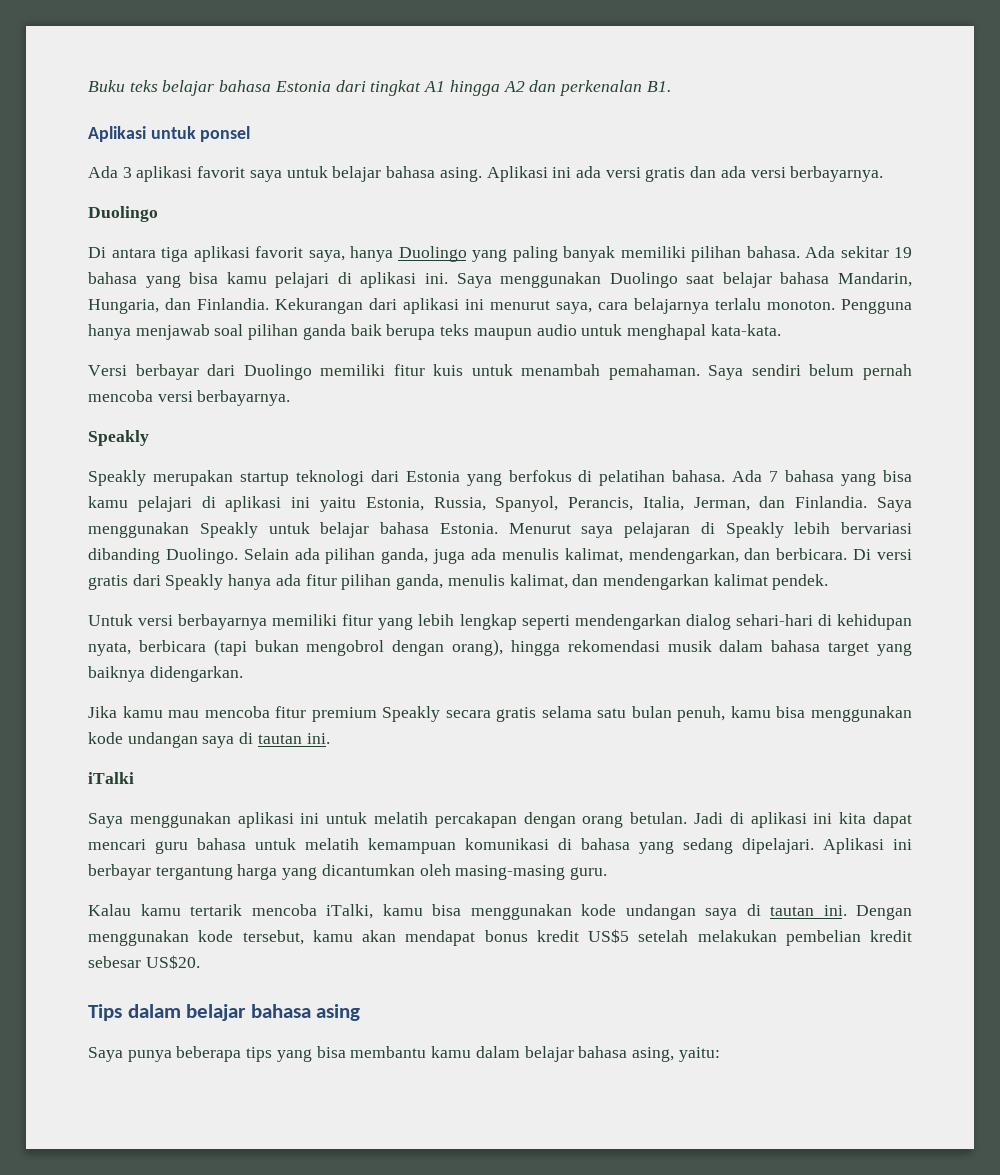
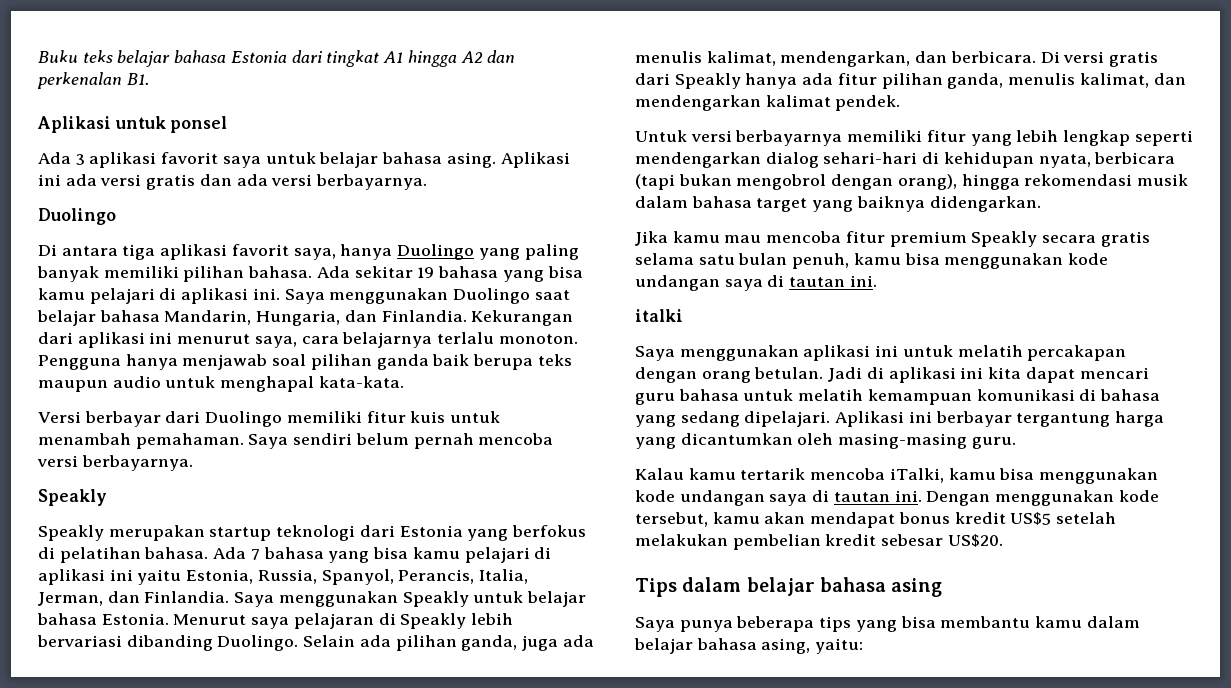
- iTalki
+ italki

